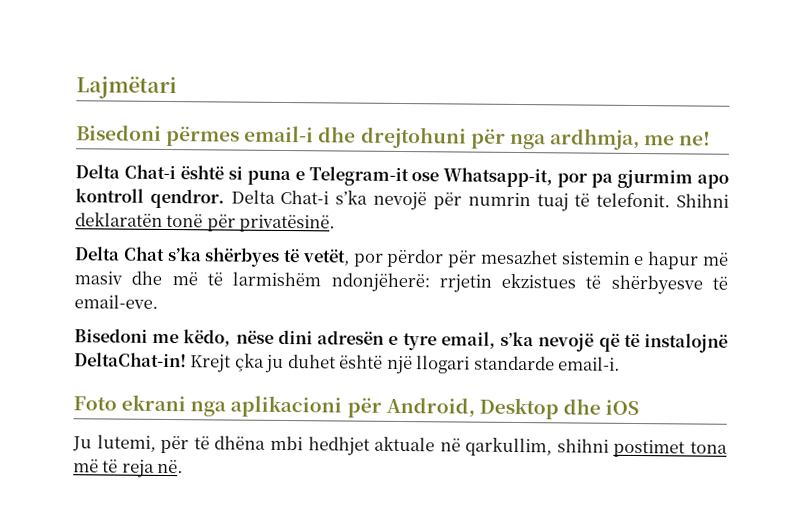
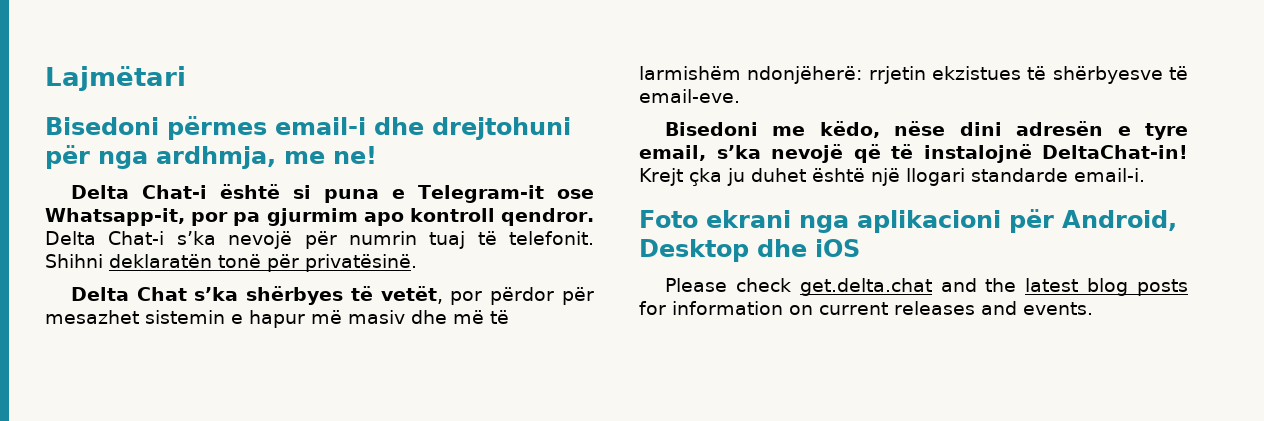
- Ju lutemi, për të dhëna mbi hedhjet aktuale në qarkullim, shihni postimet tona më të reja në.
+ Please check get.delta.chat and the latest blog posts for information on current releases and events.

